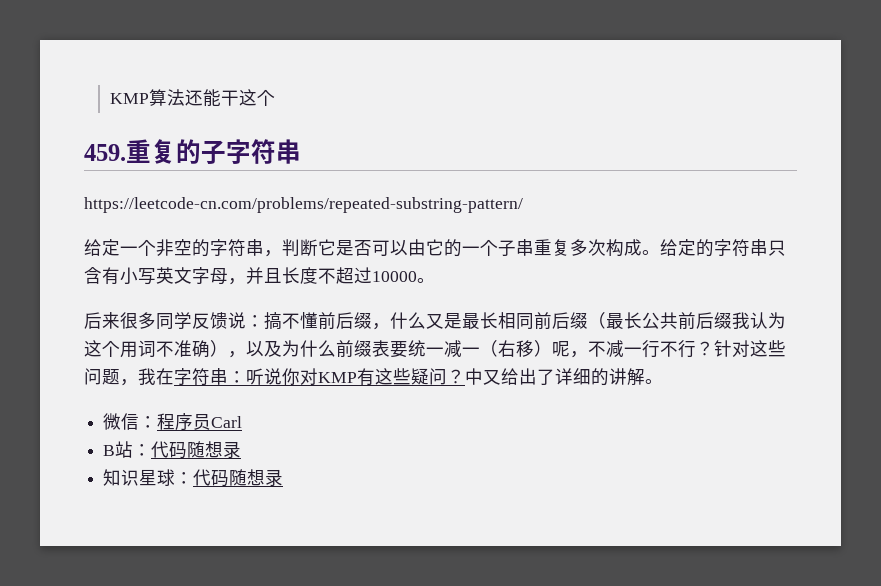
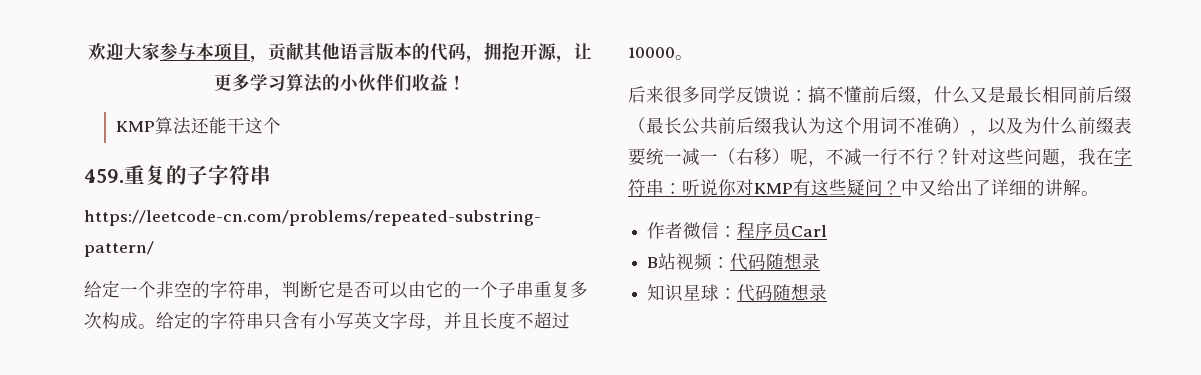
+ 欢迎大家参与本项目，贡献其他语言版本的代码，拥抱开源，让更多学习算法的小伙伴们收益！
- 微信：程序员Carl
+ 作者微信：程序员Carl
- B站：代码随想录
+ B站视频：代码随想录

